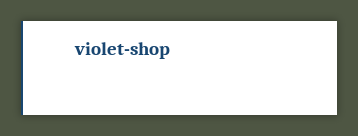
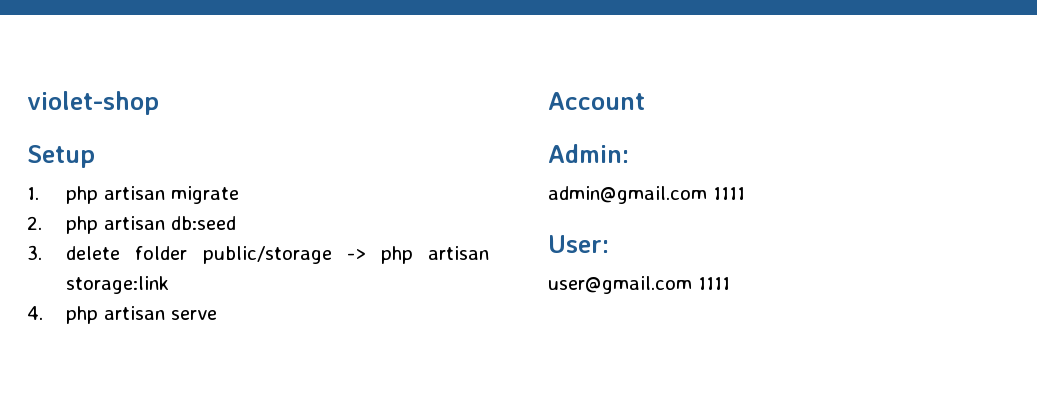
+ Setup
+ 1. php artisan migrate
+ 2. php artisan db:seed
+ 3. delete folder public/storage -> php artisan storage:link
+ 4. php artisan serve
+ Account
+ Admin:
+ admin@gmail.com 1111
+ User:
+ user@gmail.com 1111

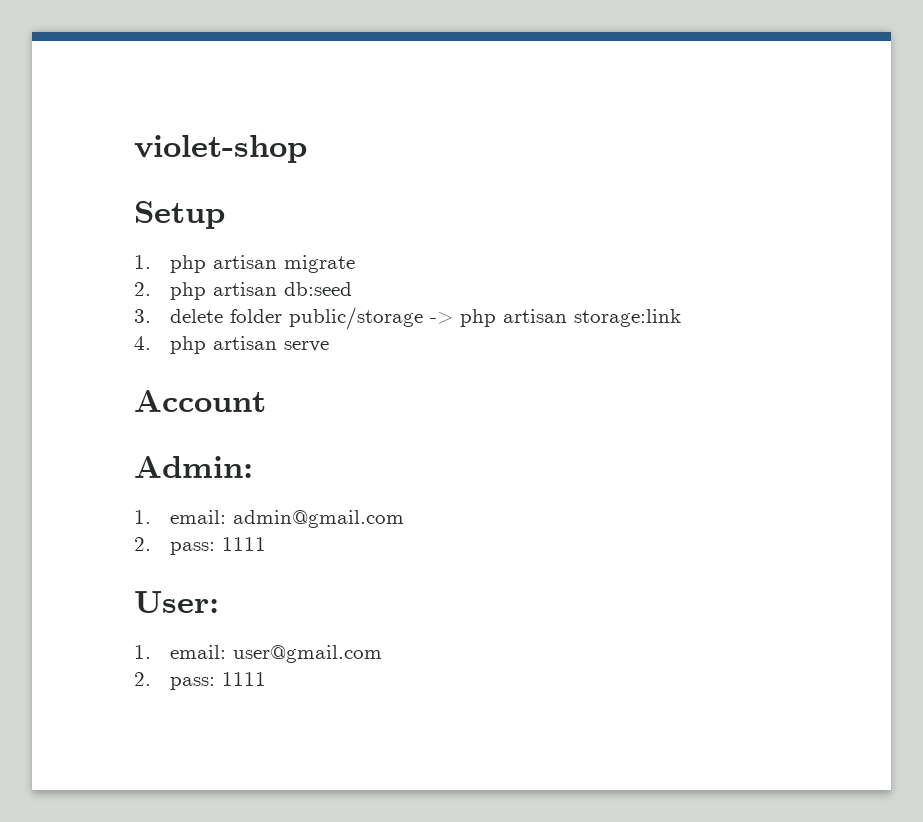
- admin@gmail.com 1111
+ 1. email: admin@gmail.com
+ 2. pass: 1111
- user@gmail.com 1111
+ 1. email: user@gmail.com
+ 2. pass: 1111

